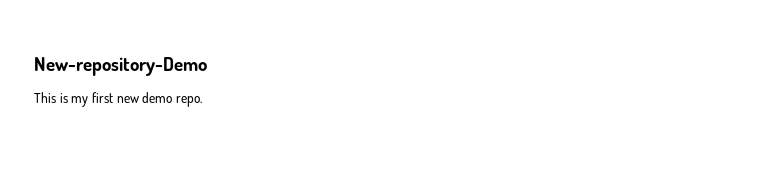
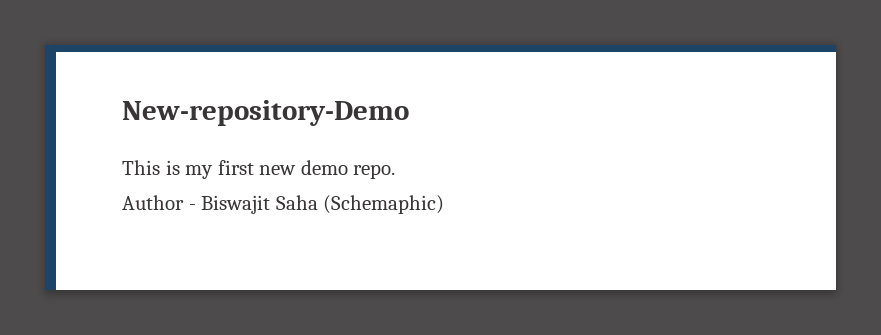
+ Author - Biswajit Saha (Schemaphic)

